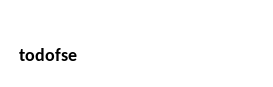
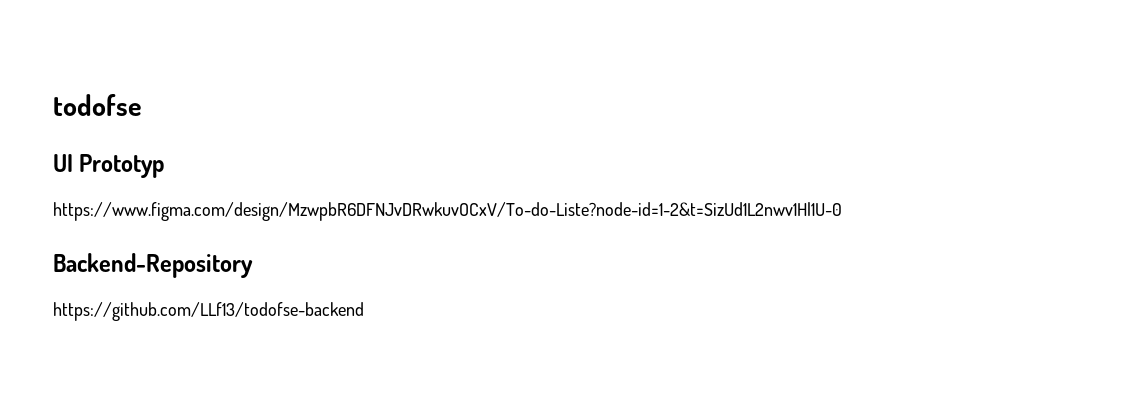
+ UI Prototyp
+ https://www.figma.com/design/MzwpbR6DFNJvDRwkuvOCxV/To-do-Liste?node-id=1-2&t=SizUd1L2nwv1Hl1U-0
+ Backend-Repository
+ https://github.com/LLf13/todofse-backend

